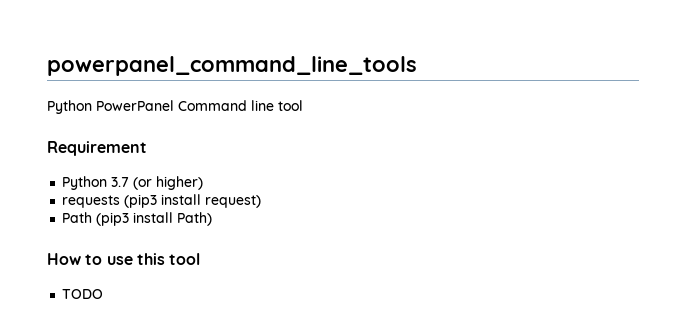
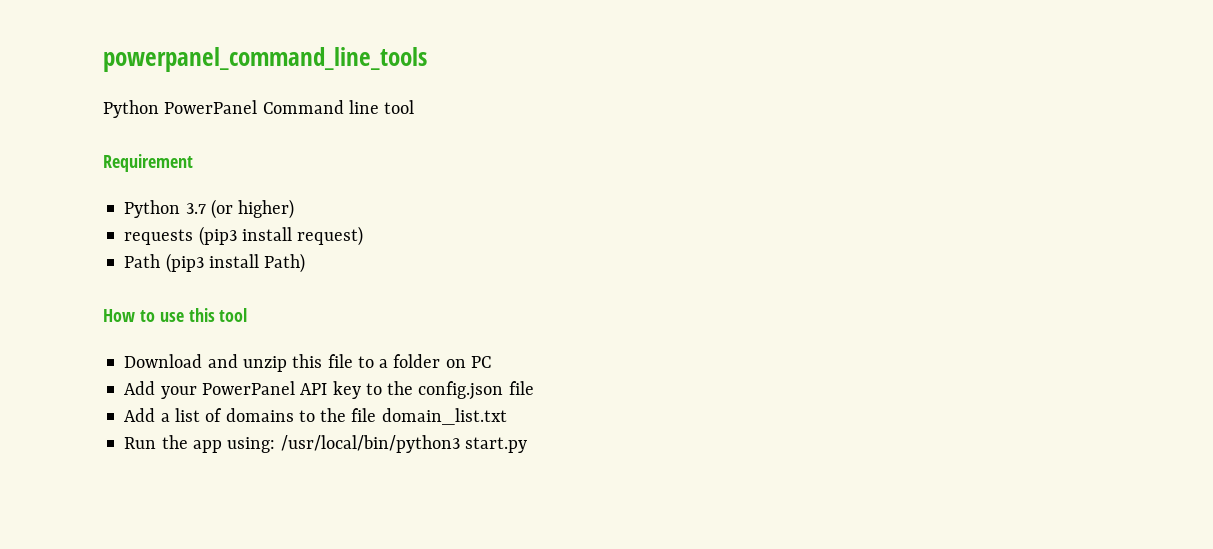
- TODO
+ Download and unzip this file to a folder on PC
+ Add your PowerPanel API key to the config.json file
+ Add a list of domains to the file domain_list.txt
+ Run the app using: /usr/local/bin/python3 start.py

